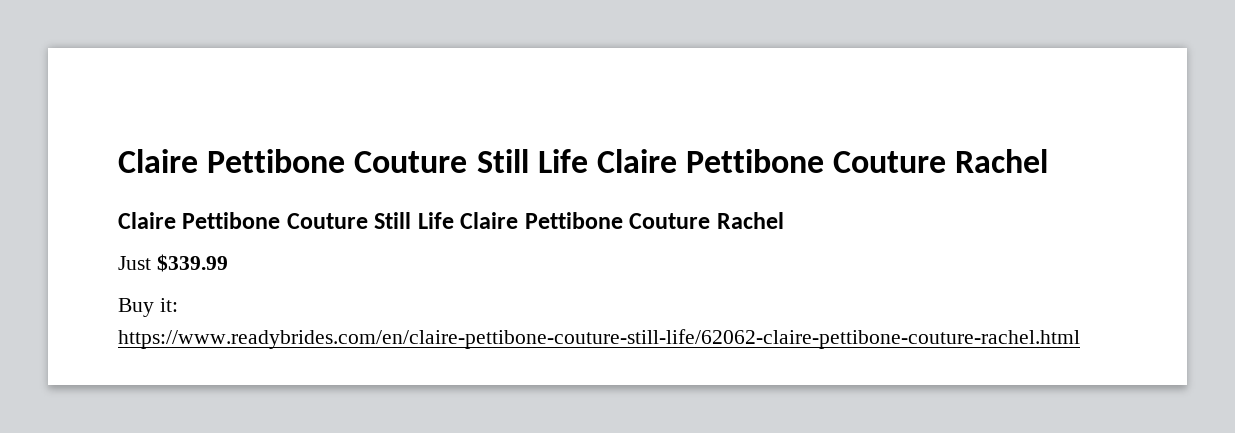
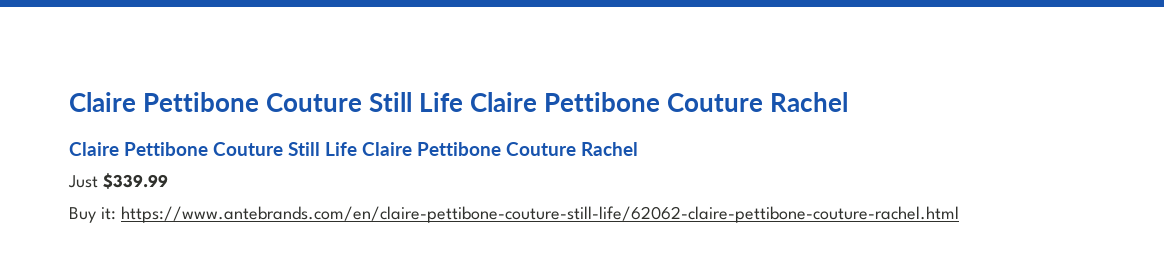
- Buy it: https://www.readybrides.com/en/claire-pettibone-couture-still-life/62062-claire-pettibone-couture-rachel.html
+ Buy it: https://www.antebrands.com/en/claire-pettibone-couture-still-life/62062-claire-pettibone-couture-rachel.html

